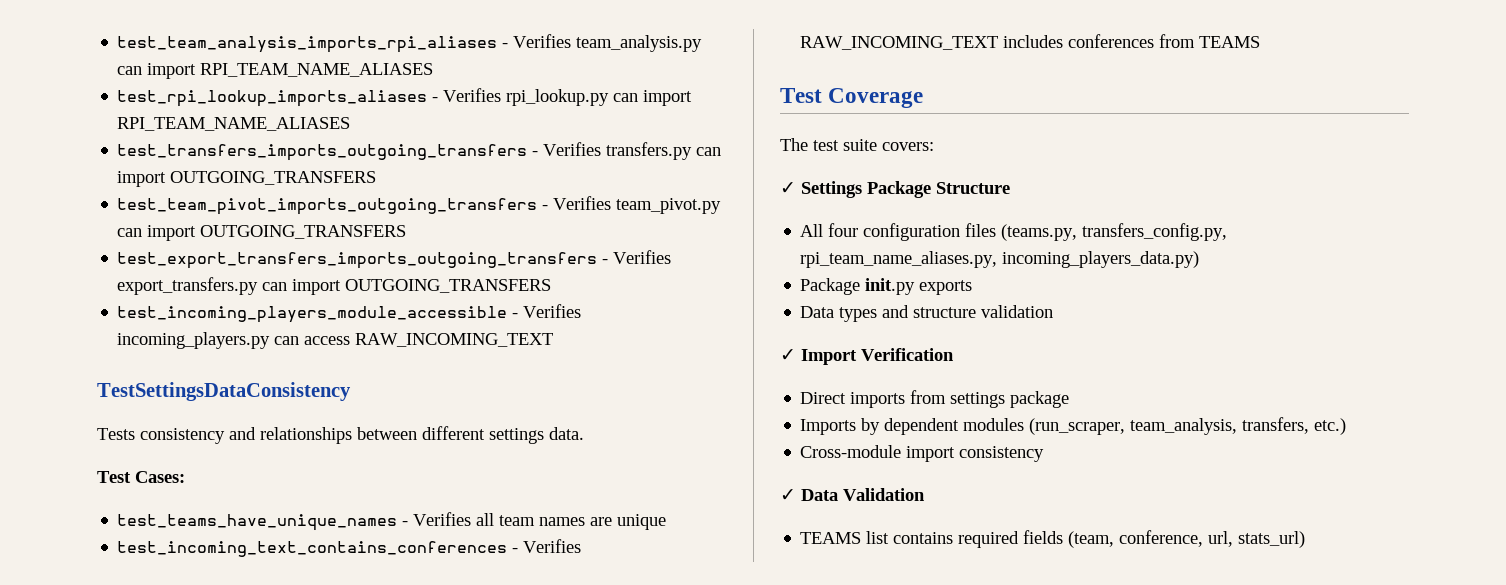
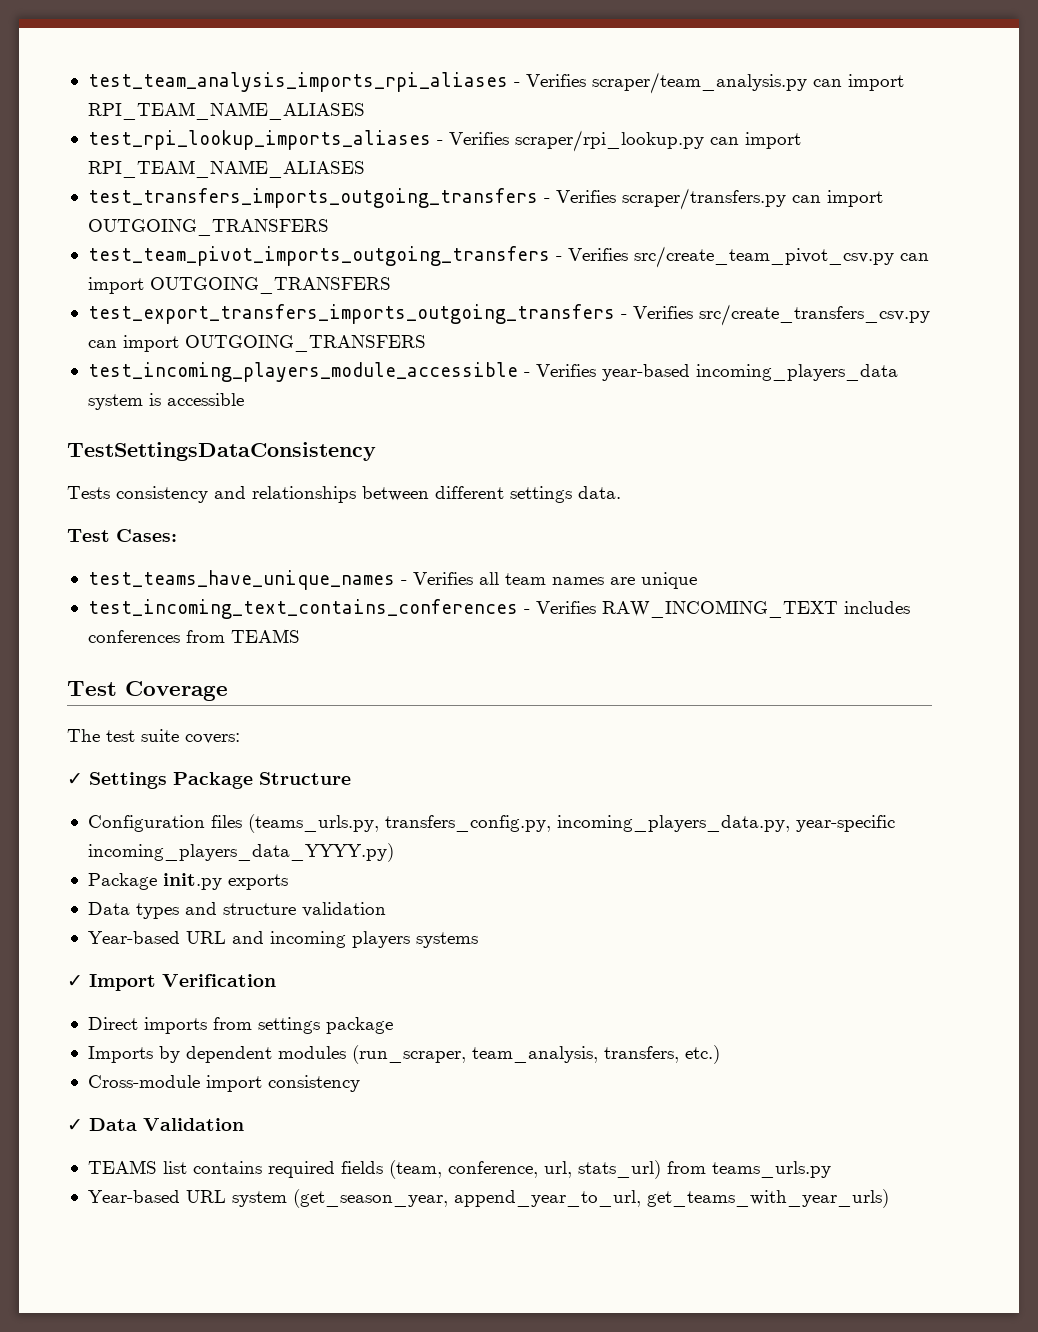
- test_team_analysis_imports_rpi_aliases - Verifies team_analysis.py can import RPI_TEAM_NAME_ALIASES
+ test_team_analysis_imports_rpi_aliases - Verifies scraper/team_analysis.py can import RPI_TEAM_NAME_ALIASES
- test_rpi_lookup_imports_aliases - Verifies rpi_lookup.py can import RPI_TEAM_NAME_ALIASES
+ test_rpi_lookup_imports_aliases - Verifies scraper/rpi_lookup.py can import RPI_TEAM_NAME_ALIASES
- test_transfers_imports_outgoing_transfers - Verifies transfers.py can import OUTGOING_TRANSFERS
+ test_transfers_imports_outgoing_transfers - Verifies scraper/transfers.py can import OUTGOING_TRANSFERS
- test_team_pivot_imports_outgoing_transfers - Verifies team_pivot.py can import OUTGOING_TRANSFERS
+ test_team_pivot_imports_outgoing_transfers - Verifies src/create_team_pivot_csv.py can import OUTGOING_TRANSFERS
- test_export_transfers_imports_outgoing_transfers - Verifies export_transfers.py can import OUTGOING_TRANSFERS
+ test_export_transfers_imports_outgoing_transfers - Verifies src/create_transfers_csv.py can import OUTGOING_TRANSFERS
- test_incoming_players_module_accessible - Verifies incoming_players.py can access RAW_INCOMING_TEXT
+ test_incoming_players_module_accessible - Verifies year-based incoming_players_data system is accessible
- All four configuration files (teams.py, transfers_config.py, rpi_team_name_aliases.py, incoming_players_data.py)
+ Configuration files (teams_urls.py, transfers_config.py, incoming_players_data.py, year-specific incoming_players_data_YYYY.py)
+ Year-based URL and incoming players systems
- TEAMS list contains required fields (team, conference, url, stats_url)
+ TEAMS list contains required fields (team, conference, url, stats_url) from teams_urls.py
+ Year-based URL system (get_season_year, append_year_to_url, get_teams_with_year_urls)

